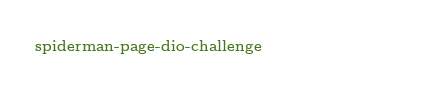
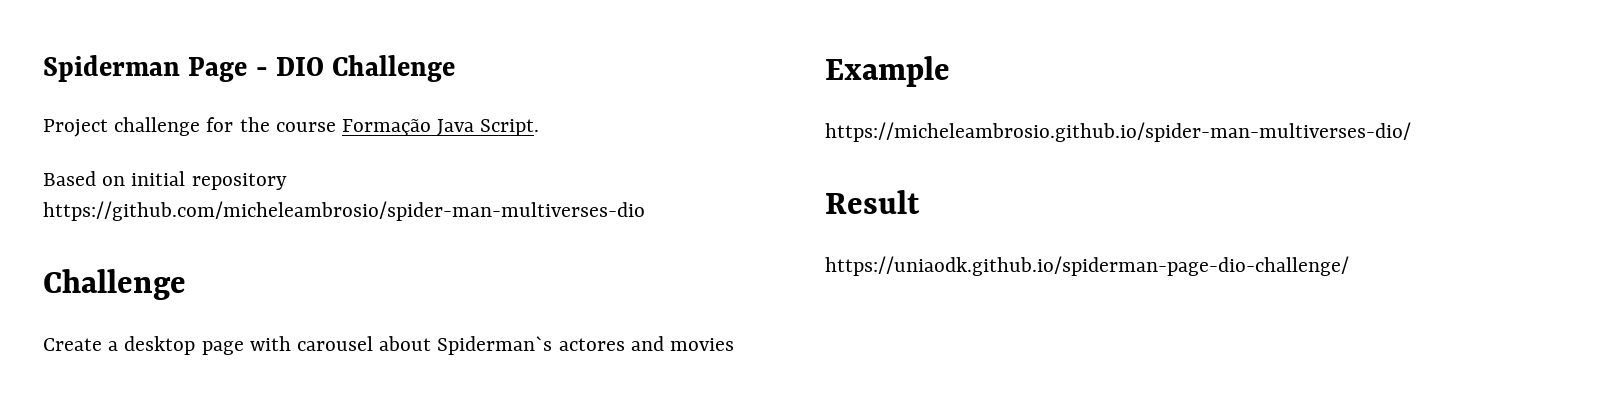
- spiderman-page-dio-challenge
+ Spiderman Page - DIO Challenge
+ Project challenge for the course Formação Java Script.
+ Based on initial repository https://github.com/micheleambrosio/spider-man-multiverses-dio
+ Challenge
+ Create a desktop page with carousel about Spiderman`s actores and movies
+ Example
+ https://micheleambrosio.github.io/spider-man-multiverses-dio/
+ Result
+ https://uniaodk.github.io/spiderman-page-dio-challenge/

